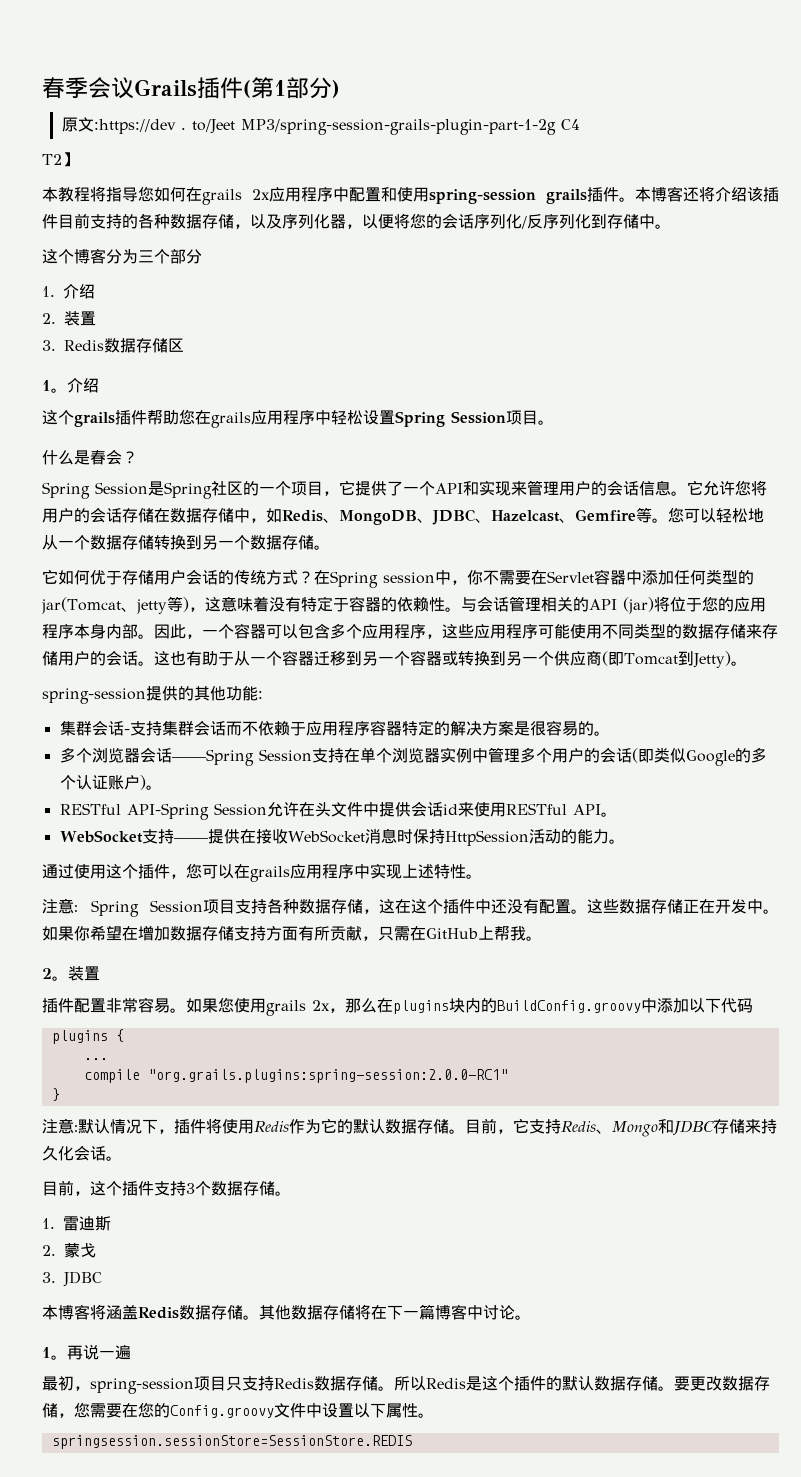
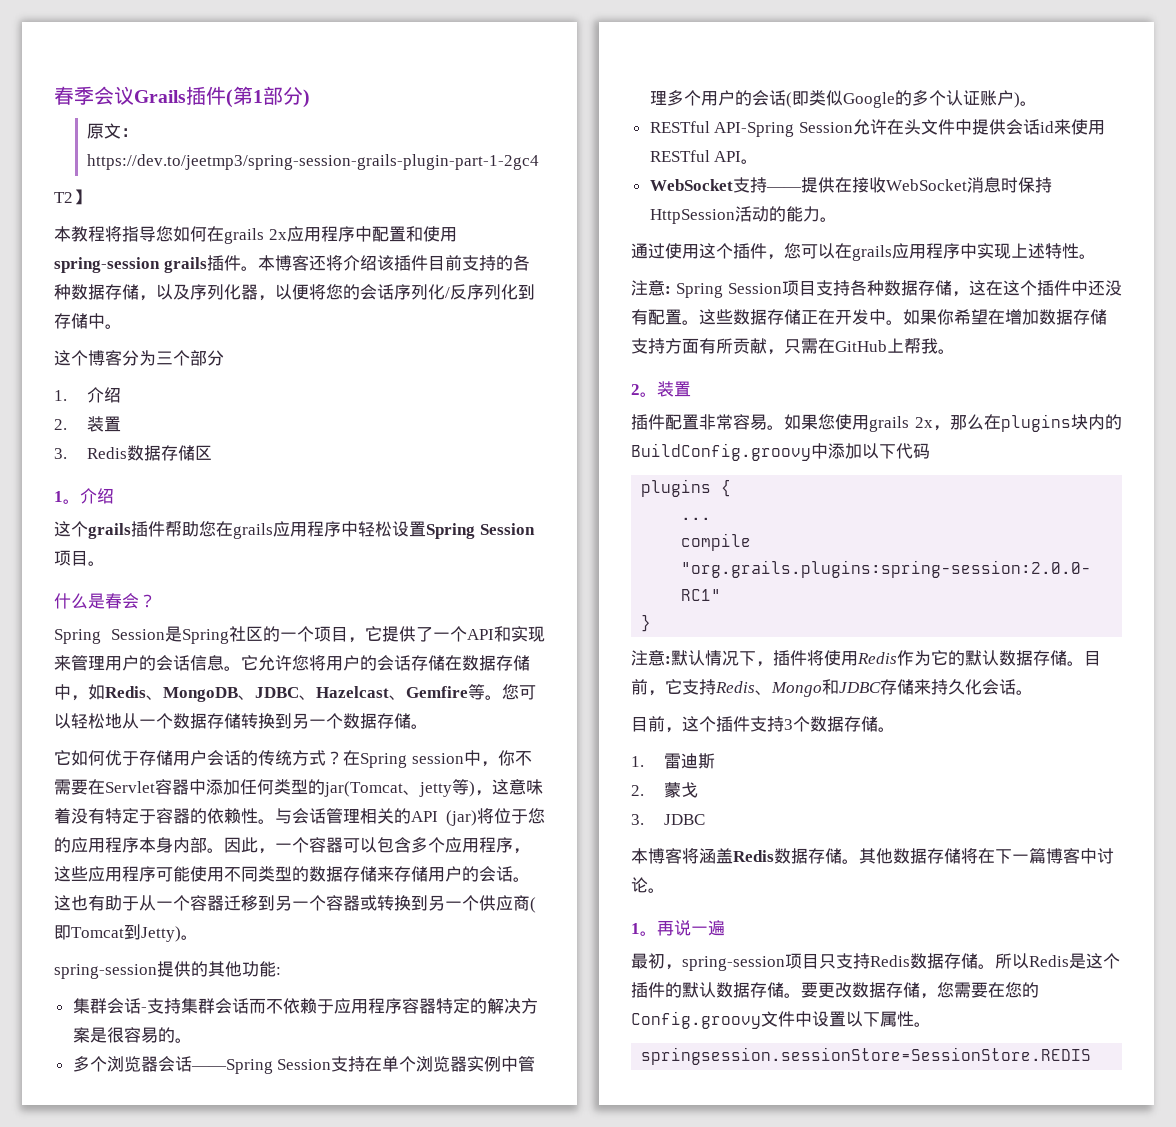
- 原文:https://dev . to/Jeet MP3/spring-session-grails-plugin-part-1-2g C4
+ 原文：https://dev.to/jeetmp3/spring-session-grails-plugin-part-1-2gc4

